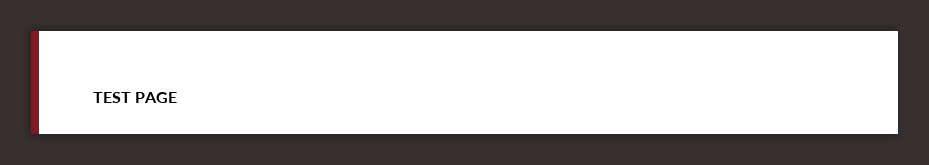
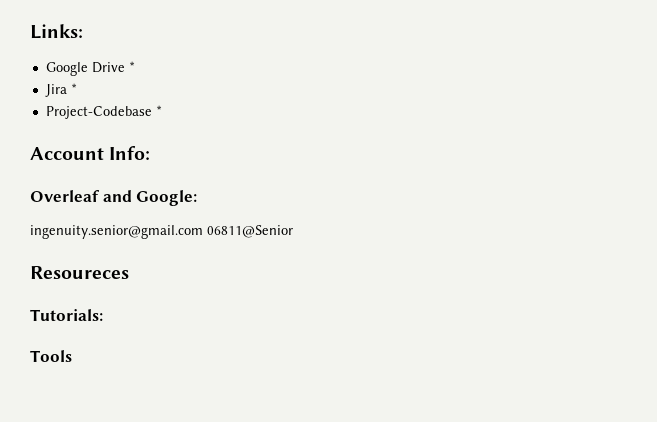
- TEST PAGE
+ Links:
+ Google Drive *
+ Jira *
+ Project-Codebase *
+ Account Info:
+ Overleaf and Google:
+ ingenuity.senior@gmail.com 06811@Senior
+ Resoureces
+ Tutorials:
+ Tools

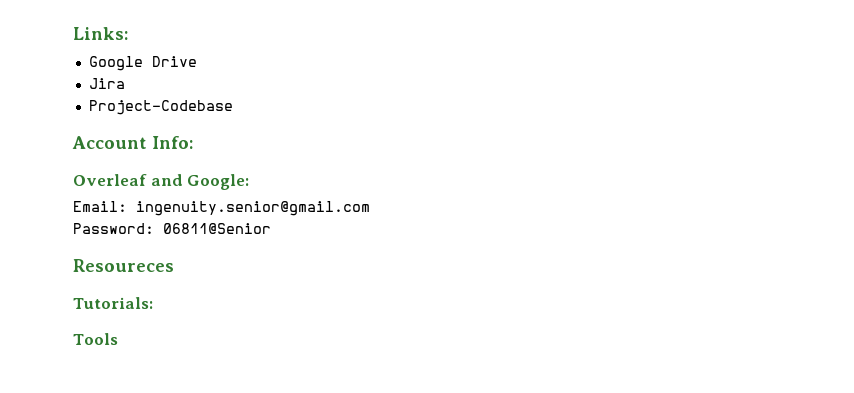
- Google Drive *
+ Google Drive
- Jira *
+ Jira
- Project-Codebase *
+ Project-Codebase
- ingenuity.senior@gmail.com 06811@Senior
+ Email: ingenuity.senior@gmail.com
+ Password: 06811@Senior

